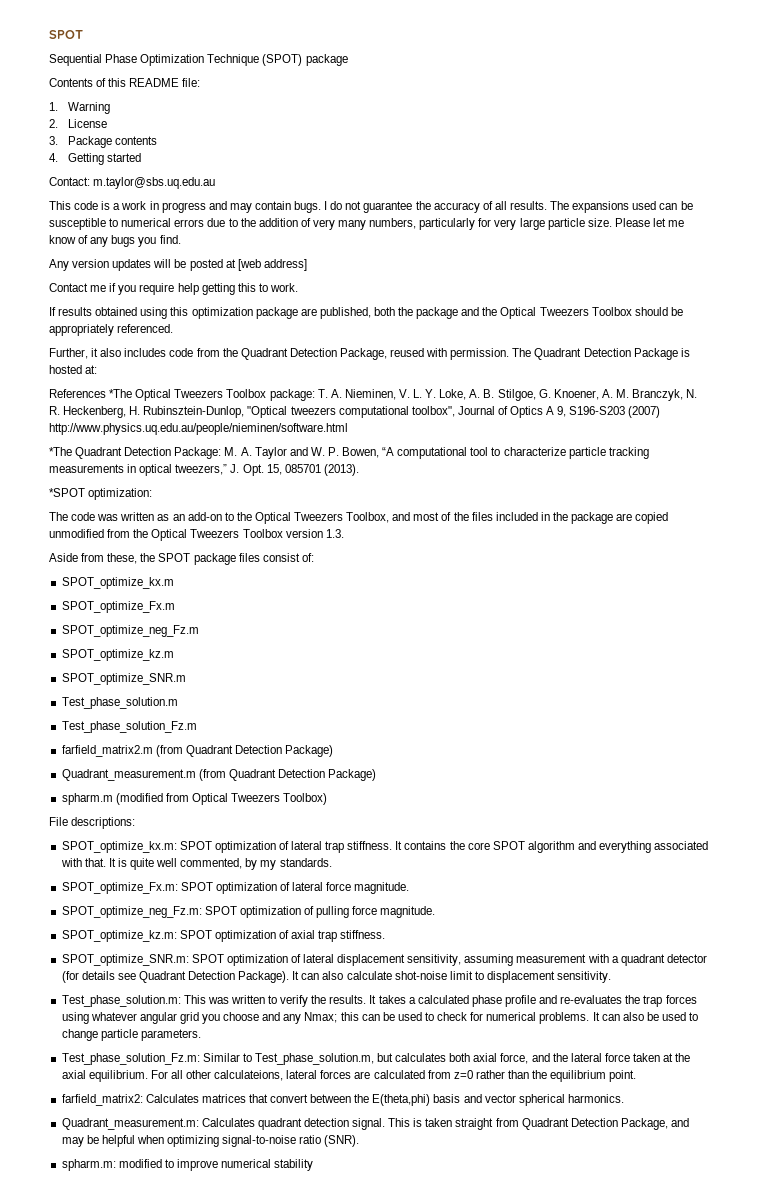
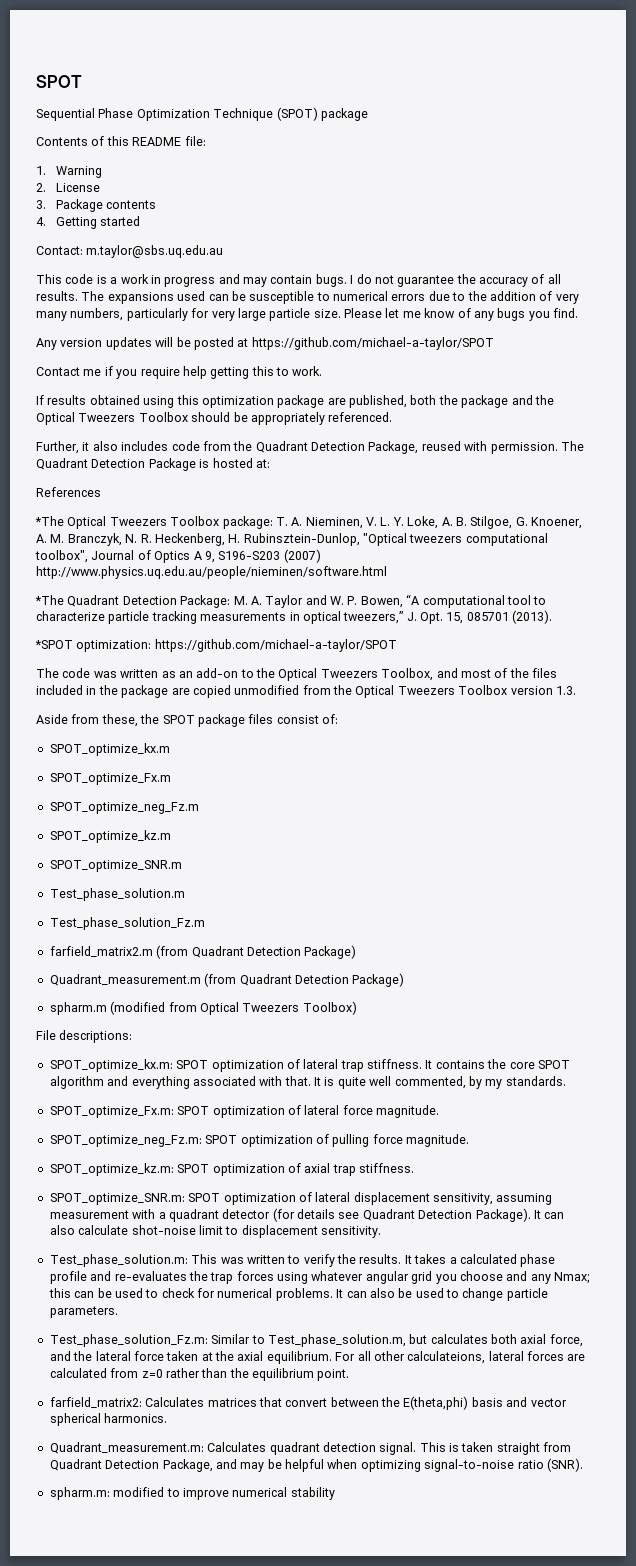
- Any version updates will be posted at [web address]
+ Any version updates will be posted at https://github.com/michael-a-taylor/SPOT
- References *The Optical Tweezers Toolbox package: T. A. Nieminen, V. L. Y. Loke, A. B. Stilgoe, G. Knoener, A. M. Branczyk, N. R. Heckenberg, H. Rubinsztein-Dunlop, "Optical tweezers computational toolbox", Journal of Optics A 9, S196-S203 (2007) http://www.physics.uq.edu.au/people/nieminen/software.html
+ References
+ *The Optical Tweezers Toolbox package: T. A. Nieminen, V. L. Y. Loke, A. B. Stilgoe, G. Knoener, A. M. Branczyk, N. R. Heckenberg, H. Rubinsztein-Dunlop, "Optical tweezers computational toolbox", Journal of Optics A 9, S196-S203 (2007) http://www.physics.uq.edu.au/people/nieminen/software.html
- *SPOT optimization:
+ *SPOT optimization: https://github.com/michael-a-taylor/SPOT

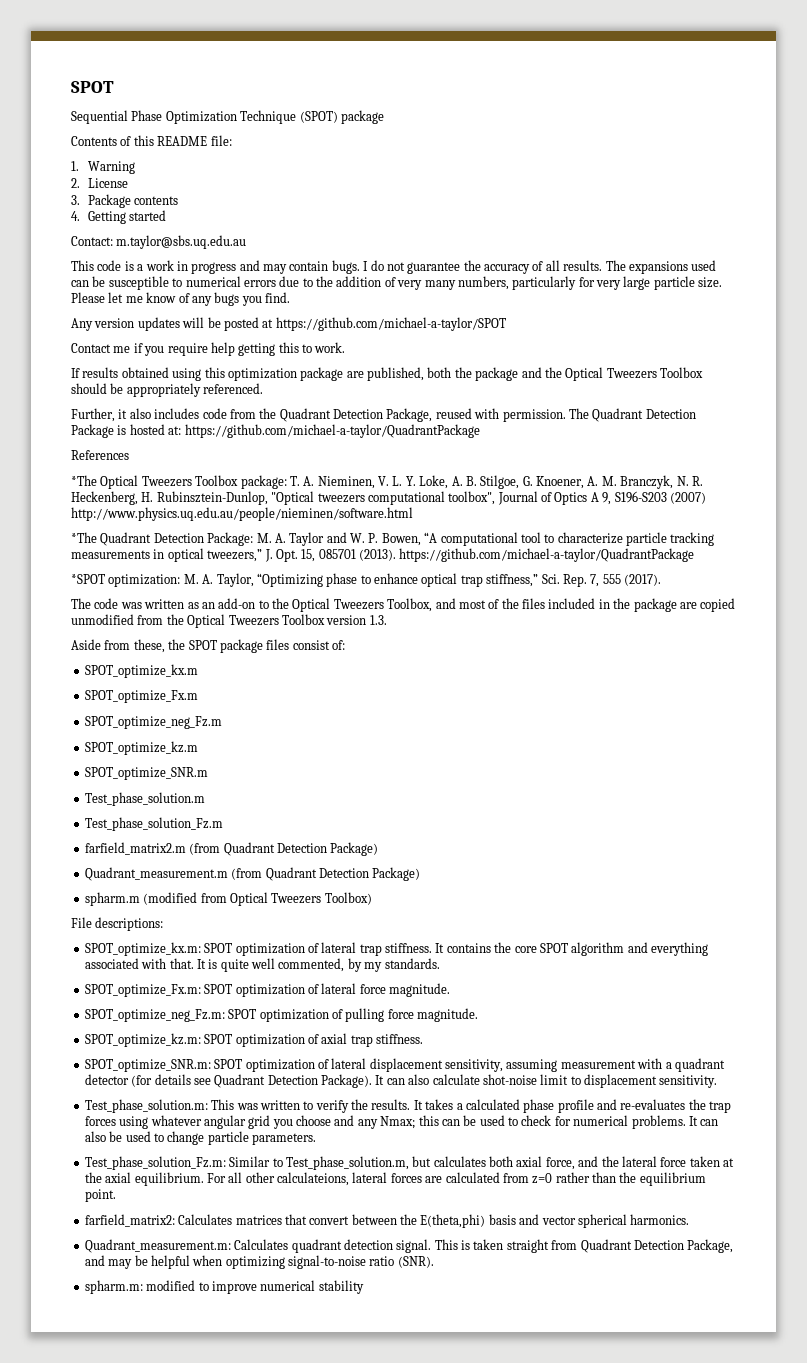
- The Quadrant Detection Package is hosted at:
+ The Quadrant Detection Package is hosted at: https://github.com/michael-a-taylor/QuadrantPackage
- *The Quadrant Detection Package: M. A. Taylor and W. P. Bowen, “A computational tool to characterize particle tracking measurements in optical tweezers,” J. Opt. 15, 085701 (2013).
+ *The Quadrant Detection Package: M. A. Taylor and W. P. Bowen, “A computational tool to characterize particle tracking measurements in optical tweezers,” J. Opt. 15, 085701 (2013). https://github.com/michael-a-taylor/QuadrantPackage
- *SPOT optimization: https://github.com/michael-a-taylor/SPOT
+ *SPOT optimization: M. A. Taylor, “Optimizing phase to enhance optical trap stiffness,” Sci. Rep. 7, 555 (2017).

